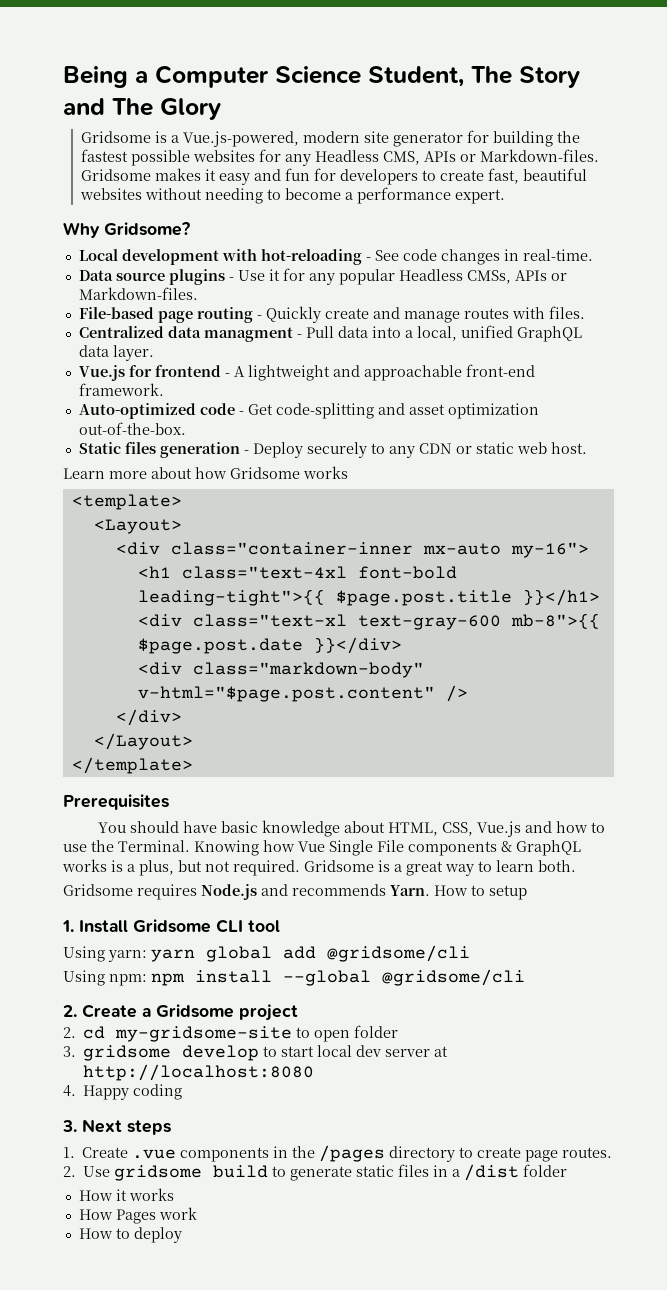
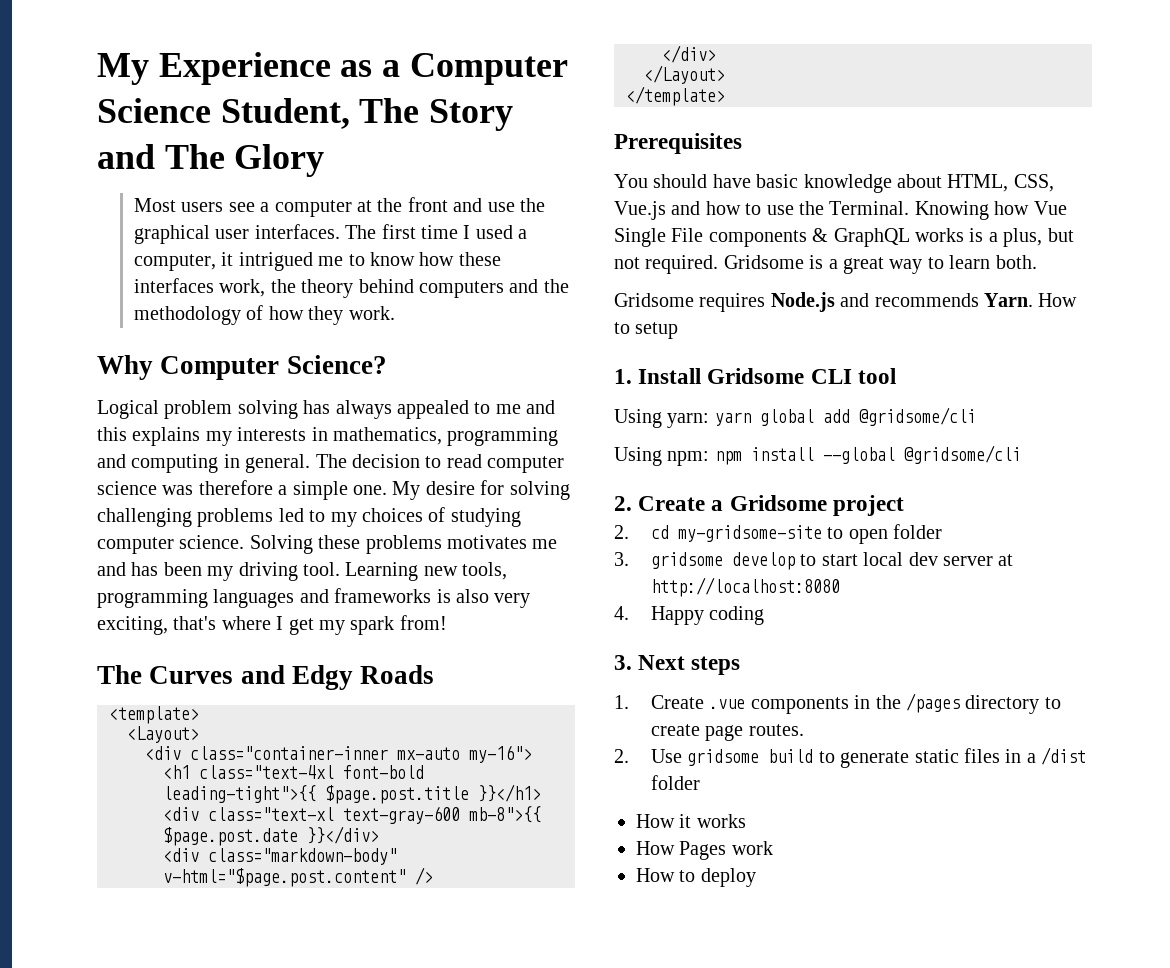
- Being a Computer Science Student, The Story and The Glory
+ My Experience as a Computer Science Student, The Story and The Glory
- Gridsome is a Vue.js-powered, modern site generator for building the fastest possible websites for any Headless CMS, APIs or Markdown-files. Gridsome makes it easy and fun for developers to create fast, beautiful websites without needing to become a performance expert.
- Why Gridsome?
- Local development with hot-reloading - See code changes in real-time.
- Data source plugins - Use it for any popular Headless CMSs, APIs or Markdown-files.
- File-based page routing - Quickly create and manage routes with files.
- Centralized data managment - Pull data into a local, unified GraphQL data layer.
- Vue.js for frontend - A lightweight and approachable front-end framework.
- Auto-optimized code - Get code-splitting and asset optimization out-of-the-box.
- Static files generation - Deploy securely to any CDN or static web host.
- Learn more about how Gridsome works
+ Most users see a computer at the front and use the graphical user interfaces. The first time I used a computer, it intrigued me to know how these interfaces work, the theory behind computers and the methodology of how they work.
+ Why Computer Science?
+ Logical problem solving has always appealed to me and this explains my interests in mathematics, programming and computing in general. The decision to read computer science was therefore a simple one. My desire for solving challenging problems led to my choices of studying computer science. Solving these problems motivates me and has been my driving tool. Learning new tools, programming languages and frameworks is also very exciting, that's where I get my spark from!
+ The Curves and Edgy Roads

